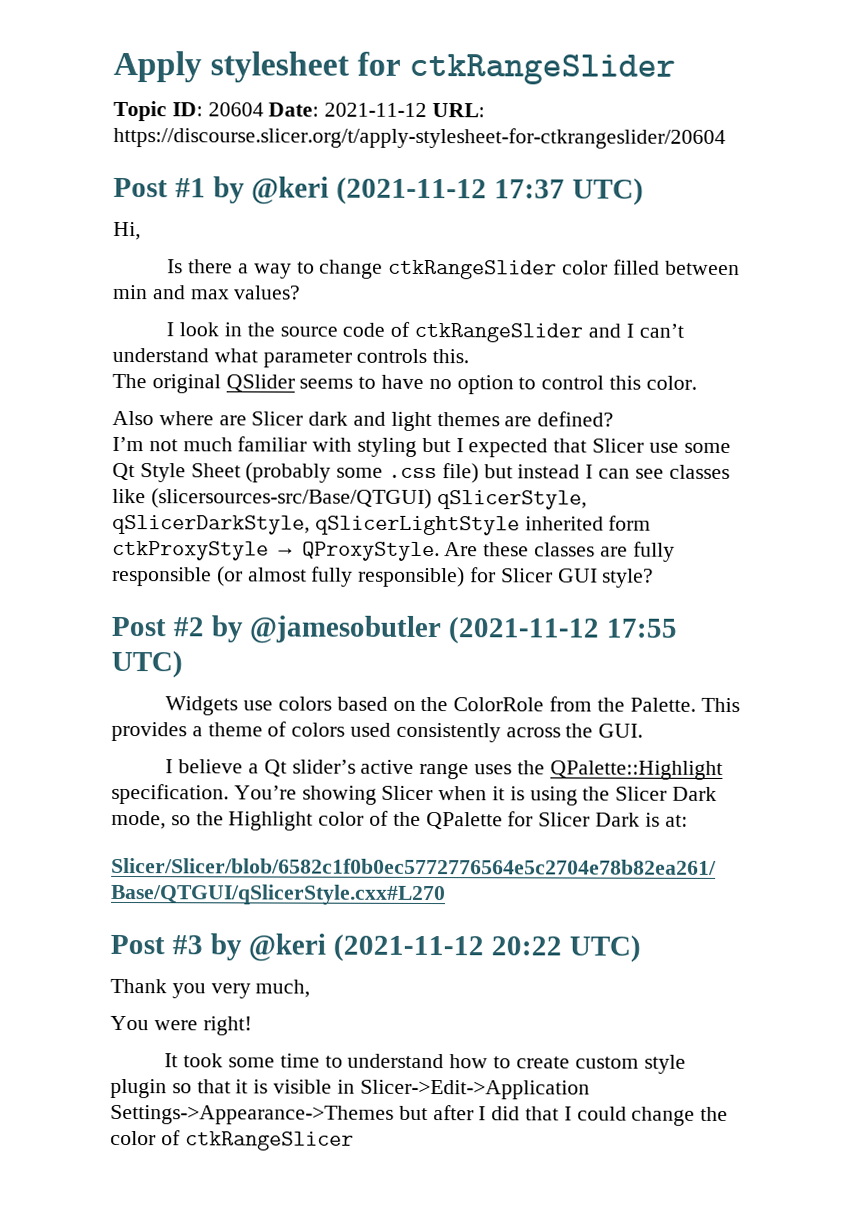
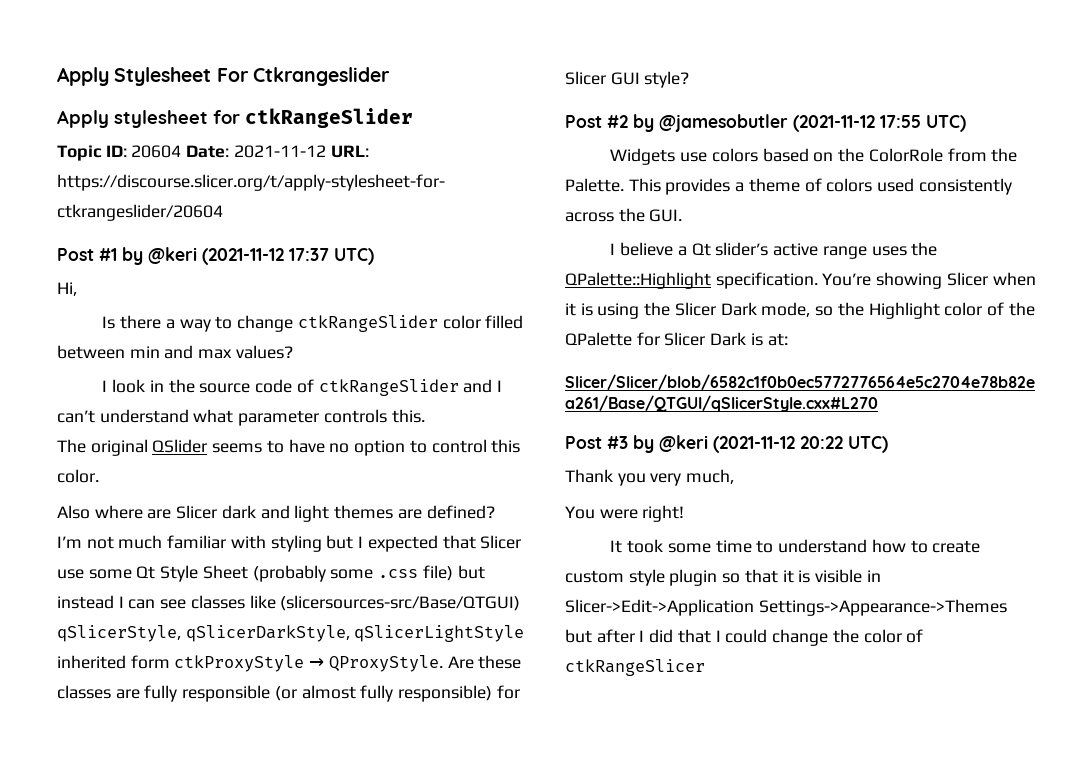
+ Apply Stylesheet For Ctkrangeslider

